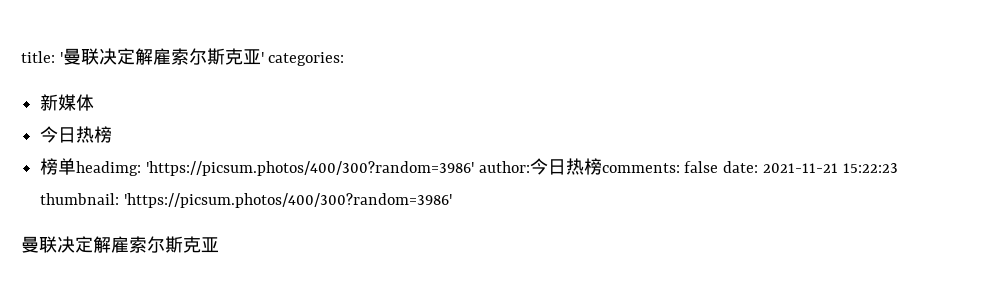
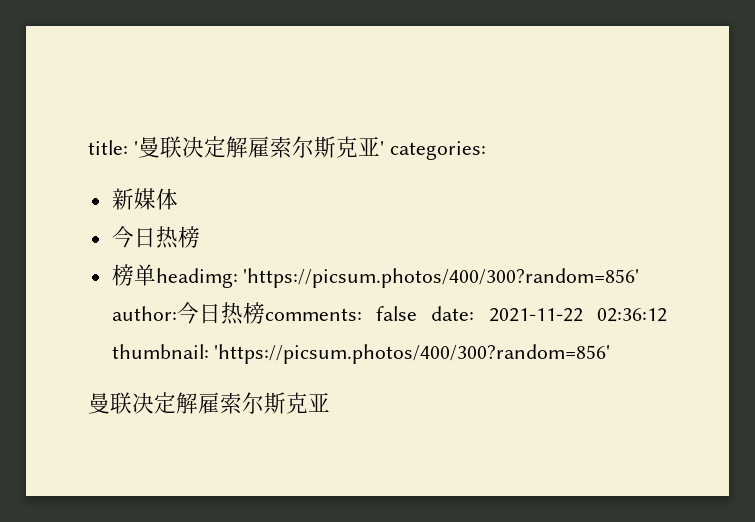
- 榜单headimg: 'https://picsum.photos/400/300?random=3986' author:今日热榜comments: false date: 2021-11-21 15:22:23 thumbnail: 'https://picsum.photos/400/300?random=3986'
+ 榜单headimg: 'https://picsum.photos/400/300?random=856' author:今日热榜comments: false date: 2021-11-22 02:36:12 thumbnail: 'https://picsum.photos/400/300?random=856'

